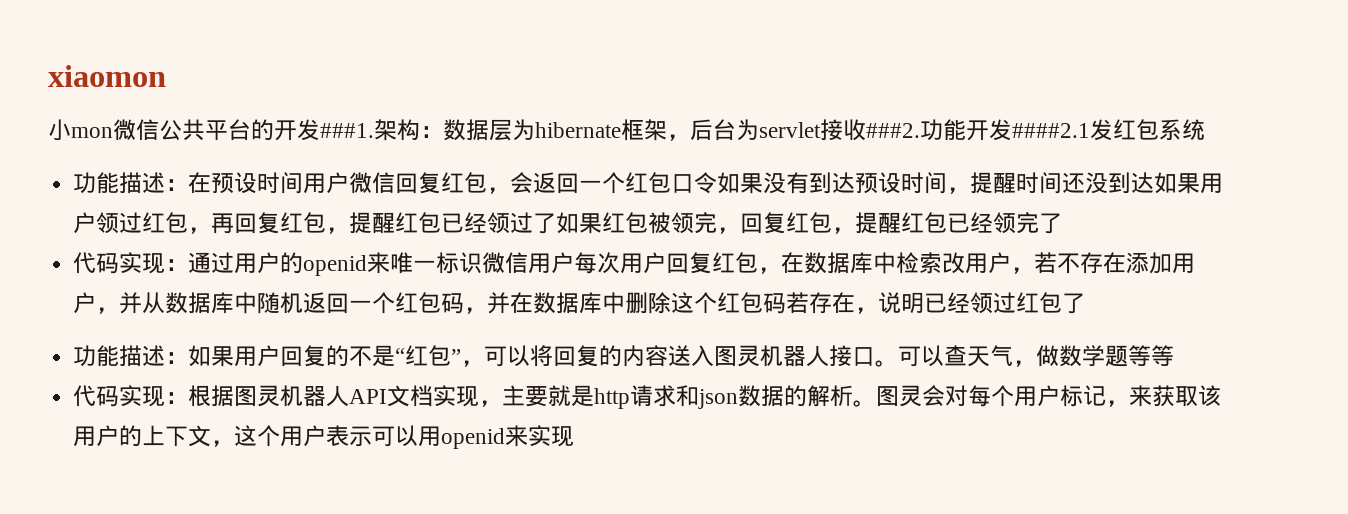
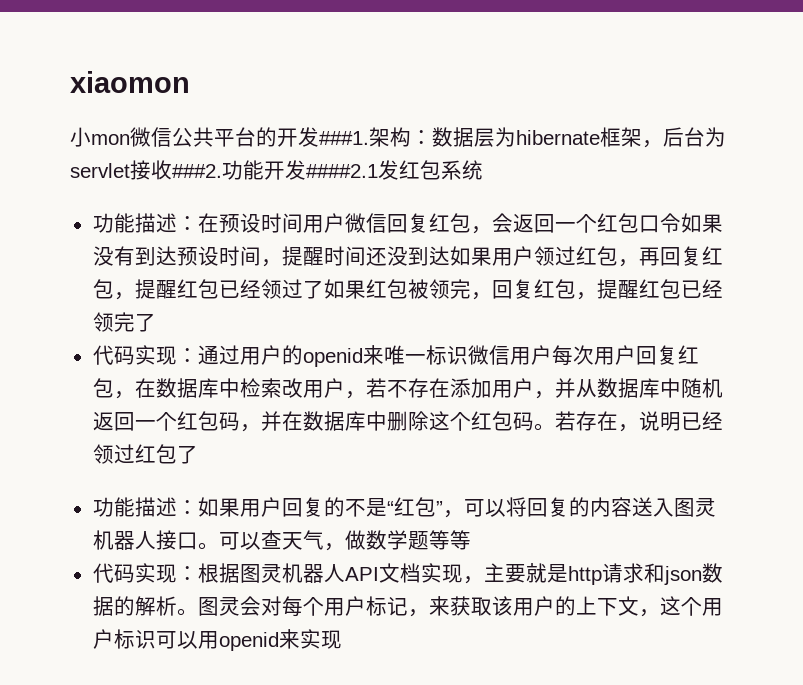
- 代码实现：通过用户的openid来唯一标识微信用户每次用户回复红包，在数据库中检索改用户，若不存在添加用户，并从数据库中随机返回一个红包码，并在数据库中删除这个红包码若存在，说明已经领过红包了
+ 代码实现：通过用户的openid来唯一标识微信用户每次用户回复红包，在数据库中检索改用户，若不存在添加用户，并从数据库中随机返回一个红包码，并在数据库中删除这个红包码。若存在，说明已经领过红包了
- 图灵会对每个用户标记，来获取该用户的上下文，这个用户表示可以用openid来实现
+ 图灵会对每个用户标记，来获取该用户的上下文，这个用户标识可以用openid来实现

